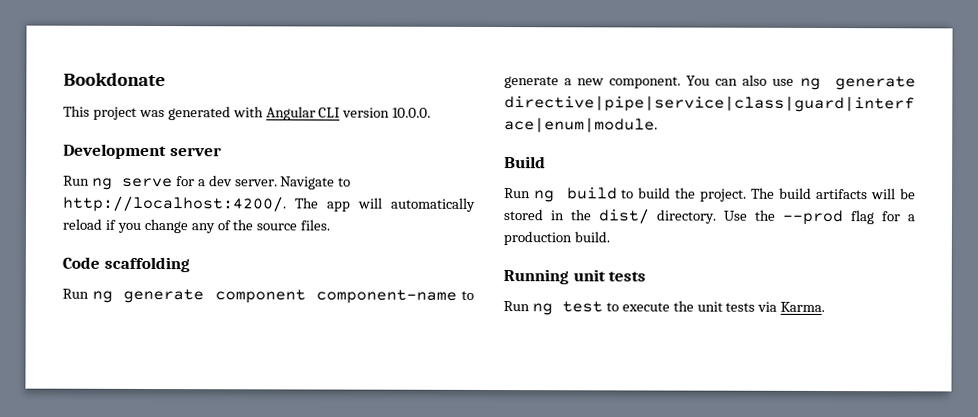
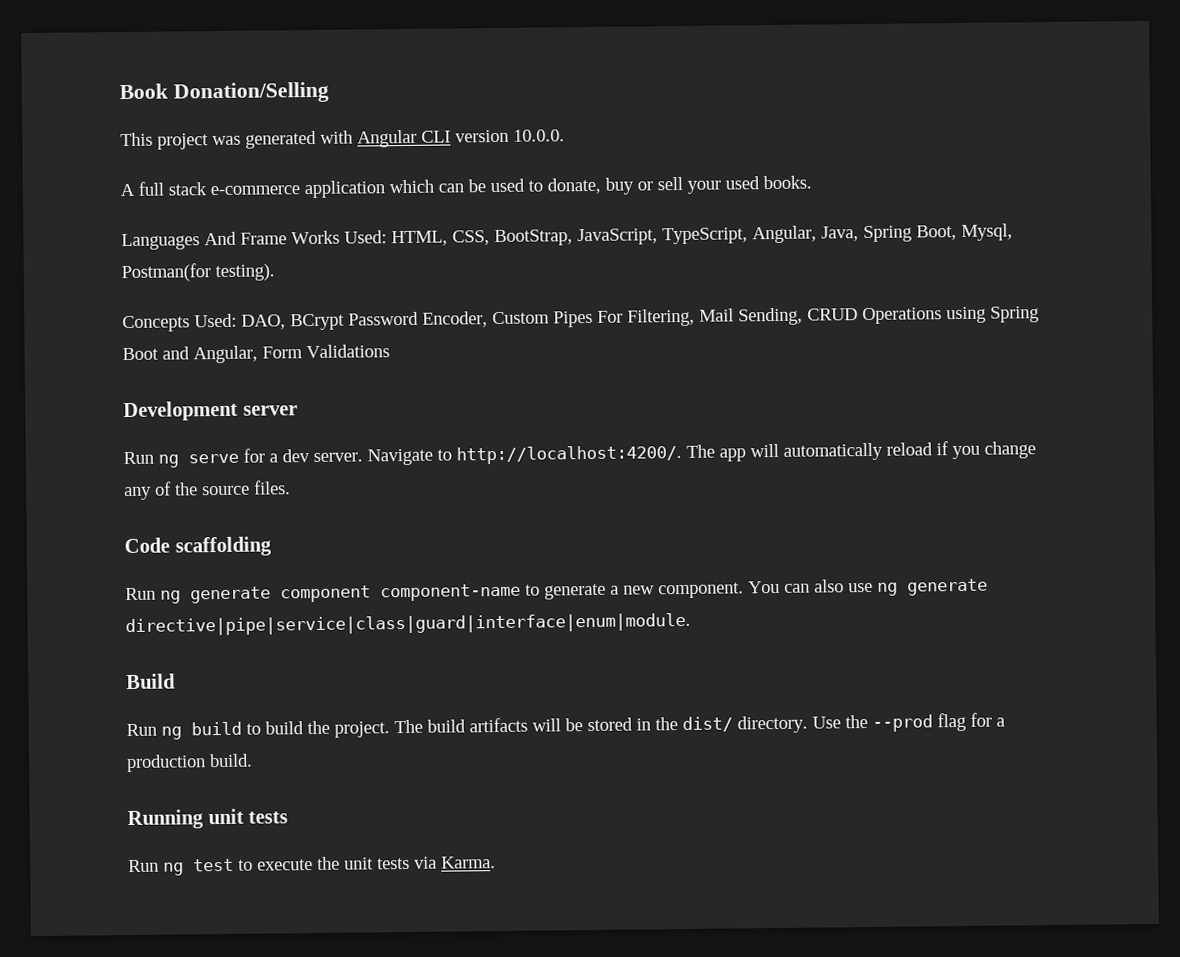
- Bookdonate
+ Book Donation/Selling
+ A full stack e-commerce application which can be used to donate, buy or sell your used books.
+ Languages And Frame Works Used: HTML, CSS, BootStrap, JavaScript, TypeScript, Angular, Java, Spring Boot, Mysql, Postman(for testing).
+ Concepts Used: DAO, BCrypt Password Encoder, Custom Pipes For Filtering, Mail Sending, CRUD Operations using Spring Boot and Angular, Form Validations

